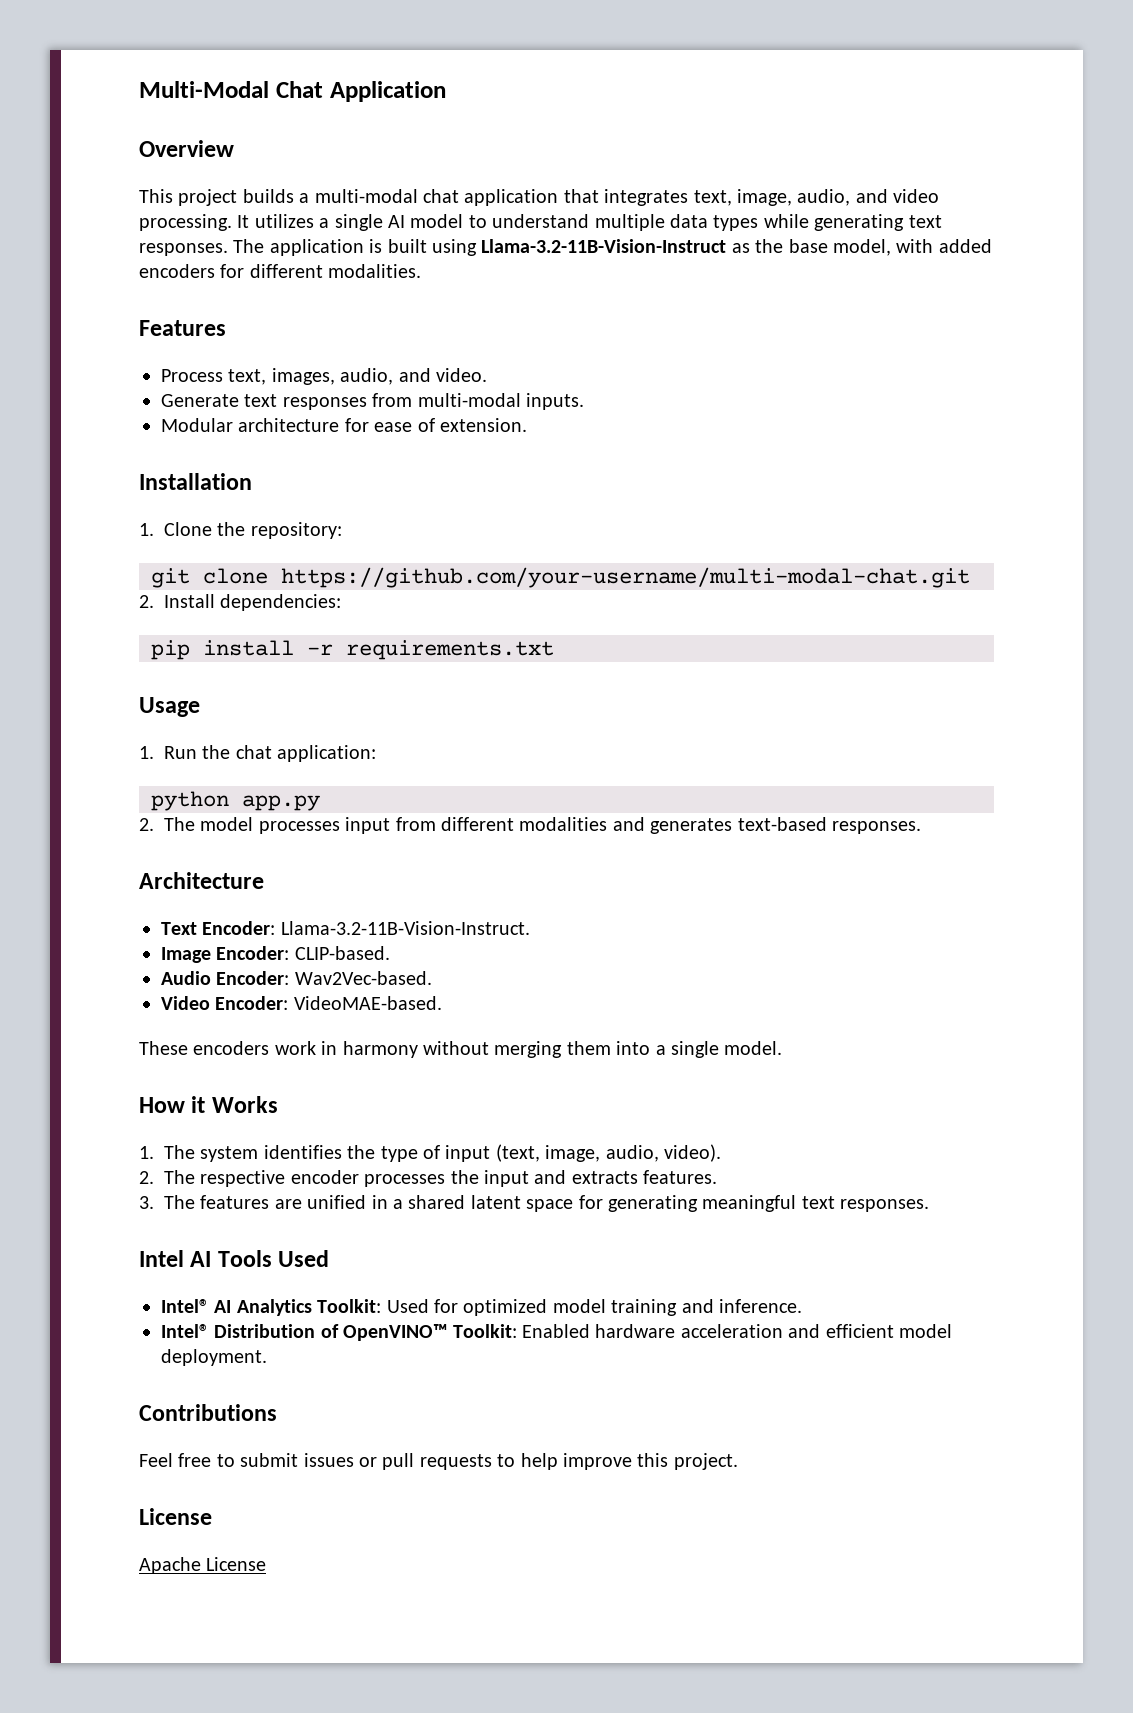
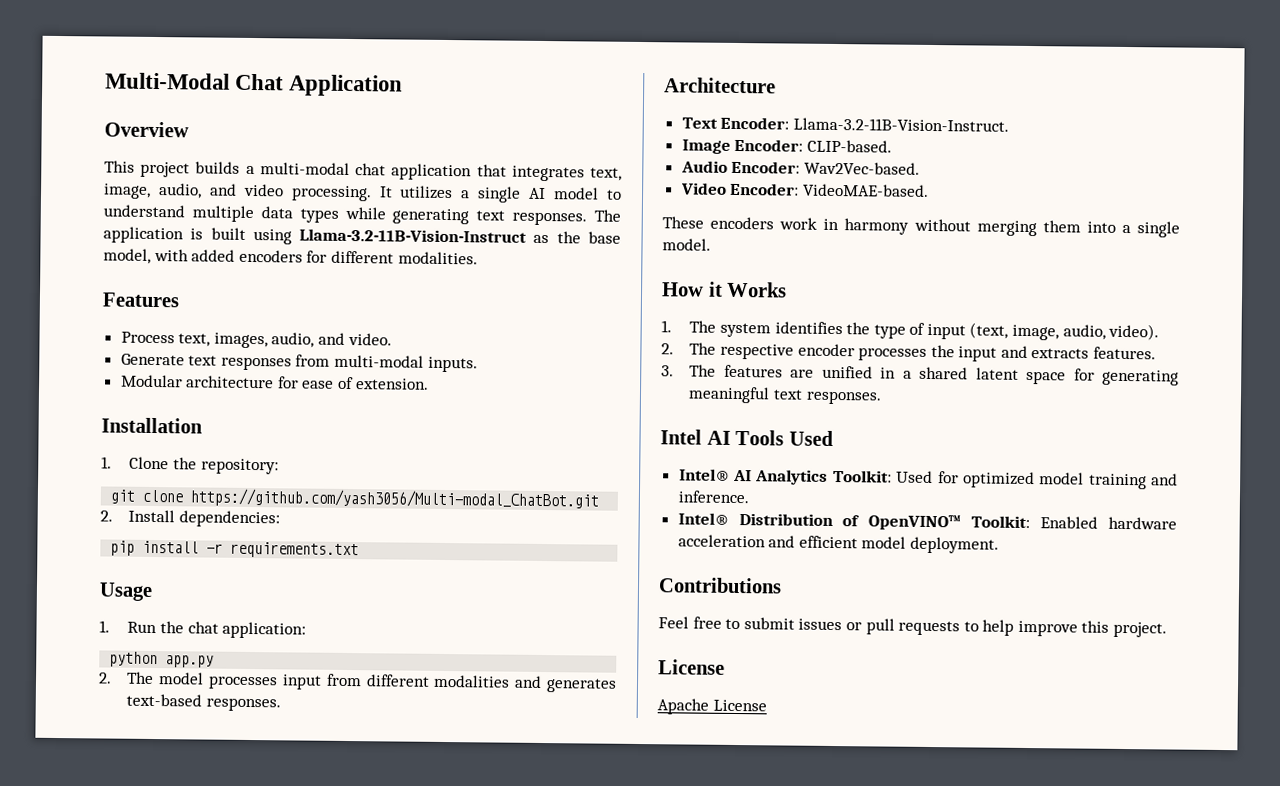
- git clone https://github.com/your-username/multi-modal-chat.git
+ git clone https://github.com/yash3056/Multi-modal_ChatBot.git

